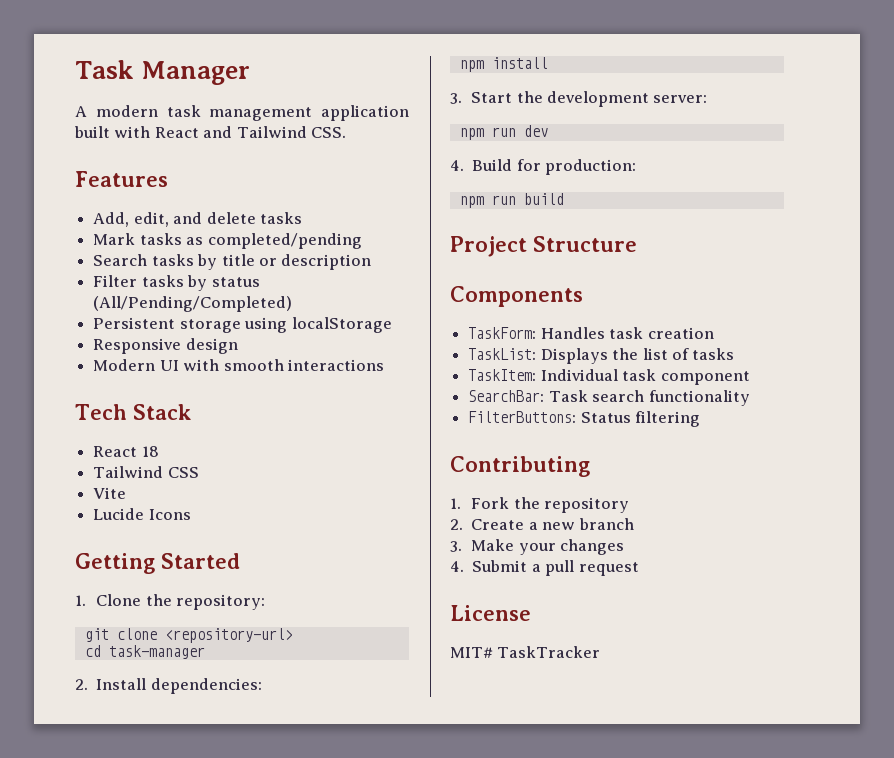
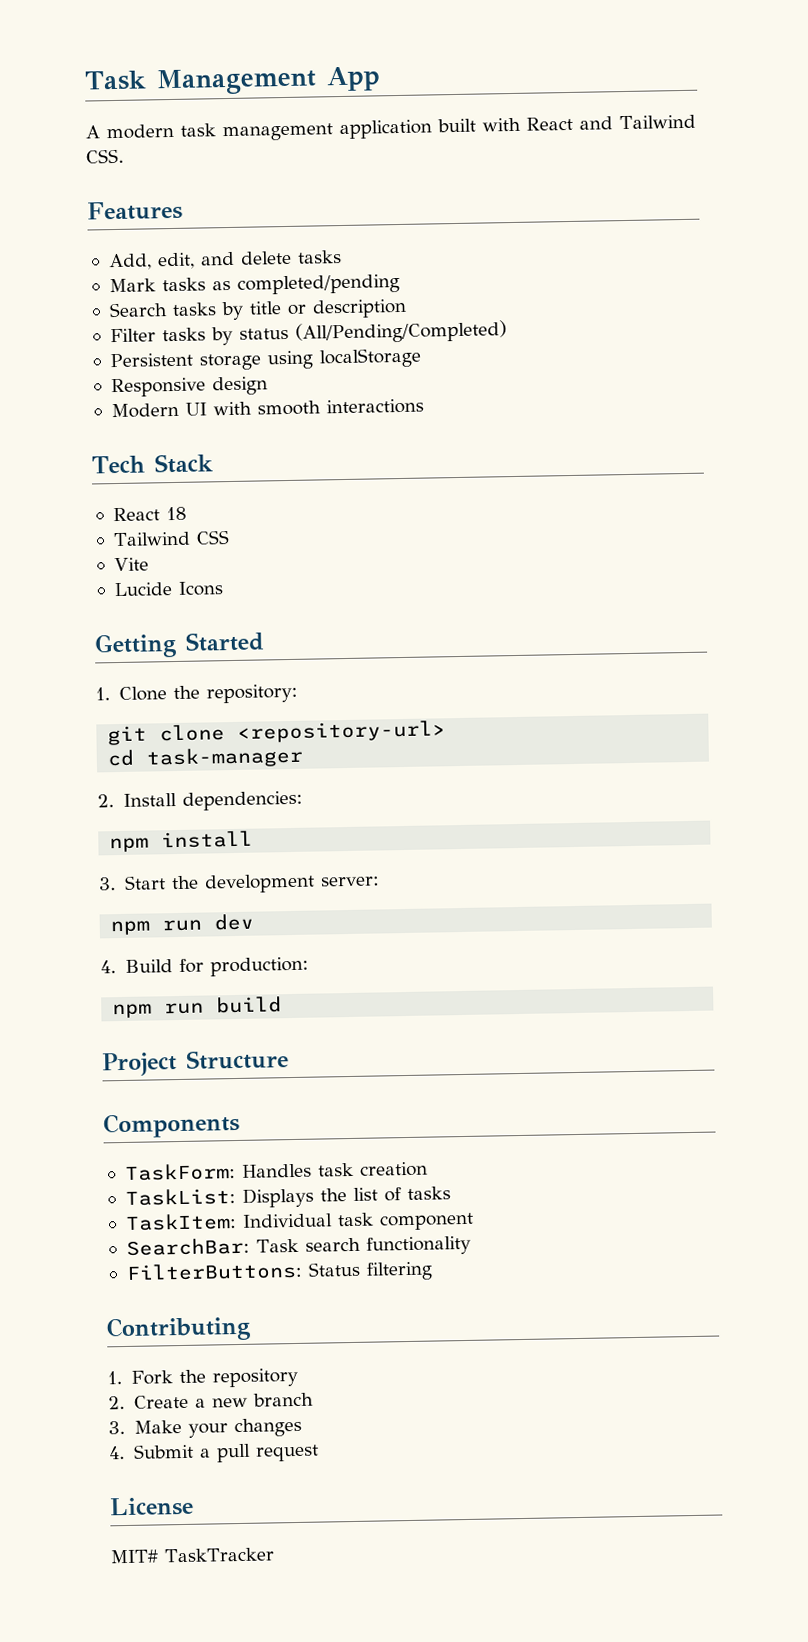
- Task Manager
+ Task Management App

